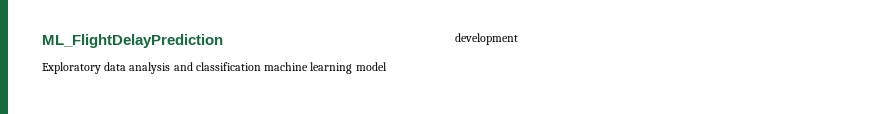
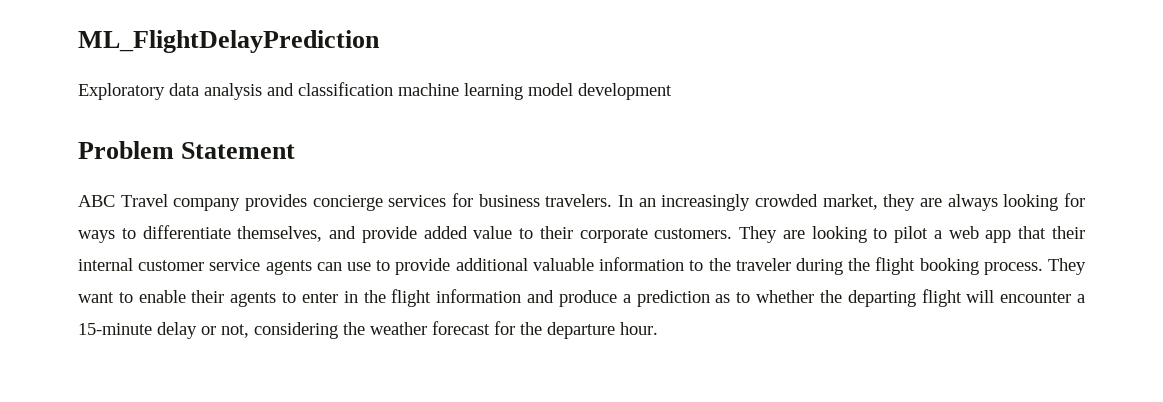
+ Problem Statement
+ ABC Travel company provides concierge services for business travelers. In an increasingly crowded market, they are always looking for ways to differentiate themselves, and provide added value to their corporate customers. They are looking to pilot a web app that their internal customer service agents can use to provide additional valuable information to the traveler during the flight booking process. They want to enable their agents to enter in the flight information and produce a prediction as to whether the departing flight will encounter a 15-minute delay or not, considering the weather forecast for the departure hour.

